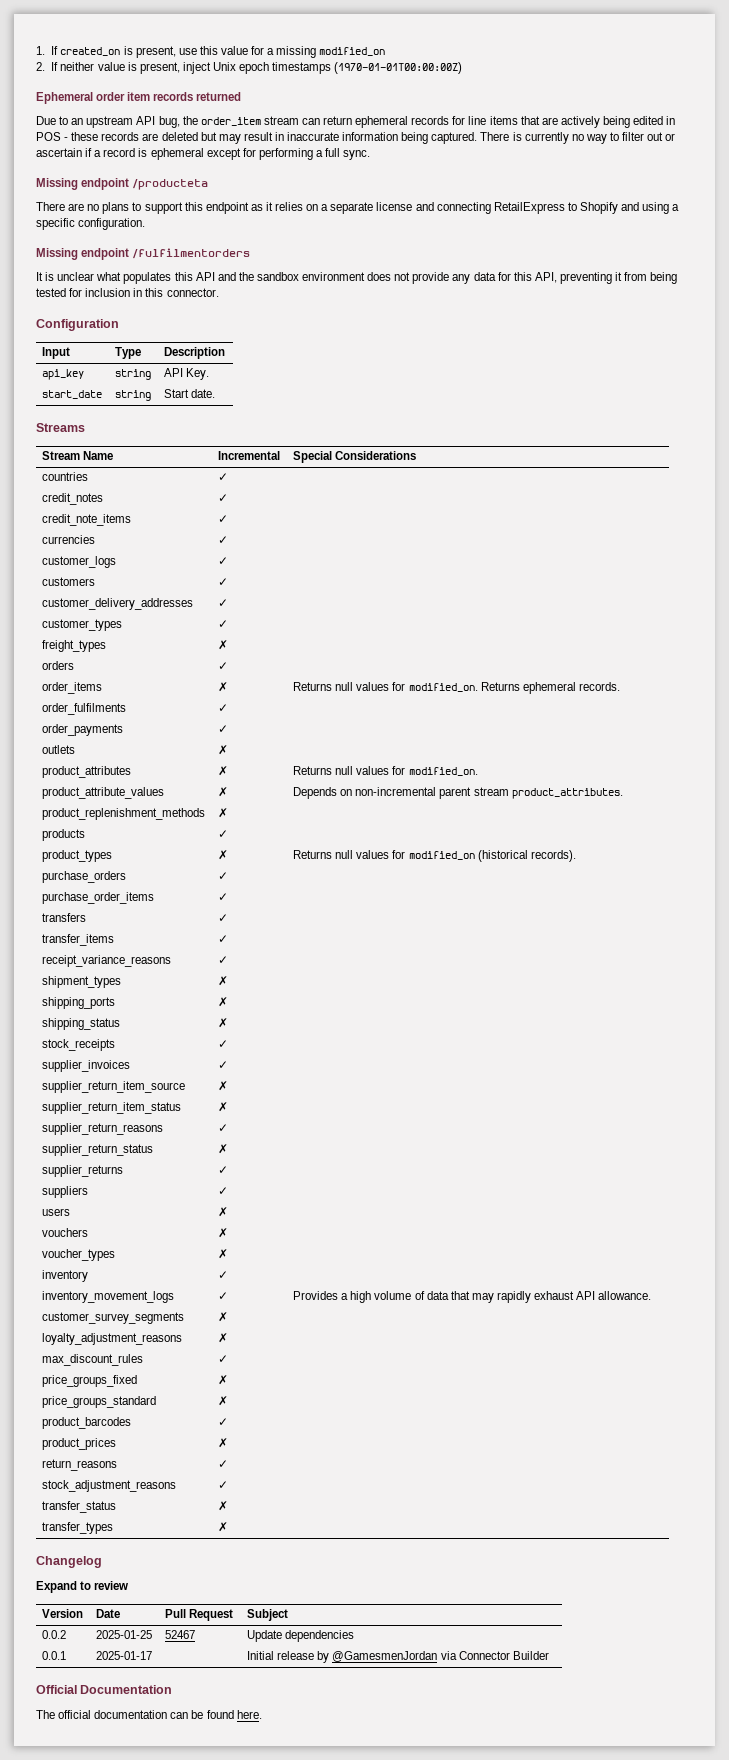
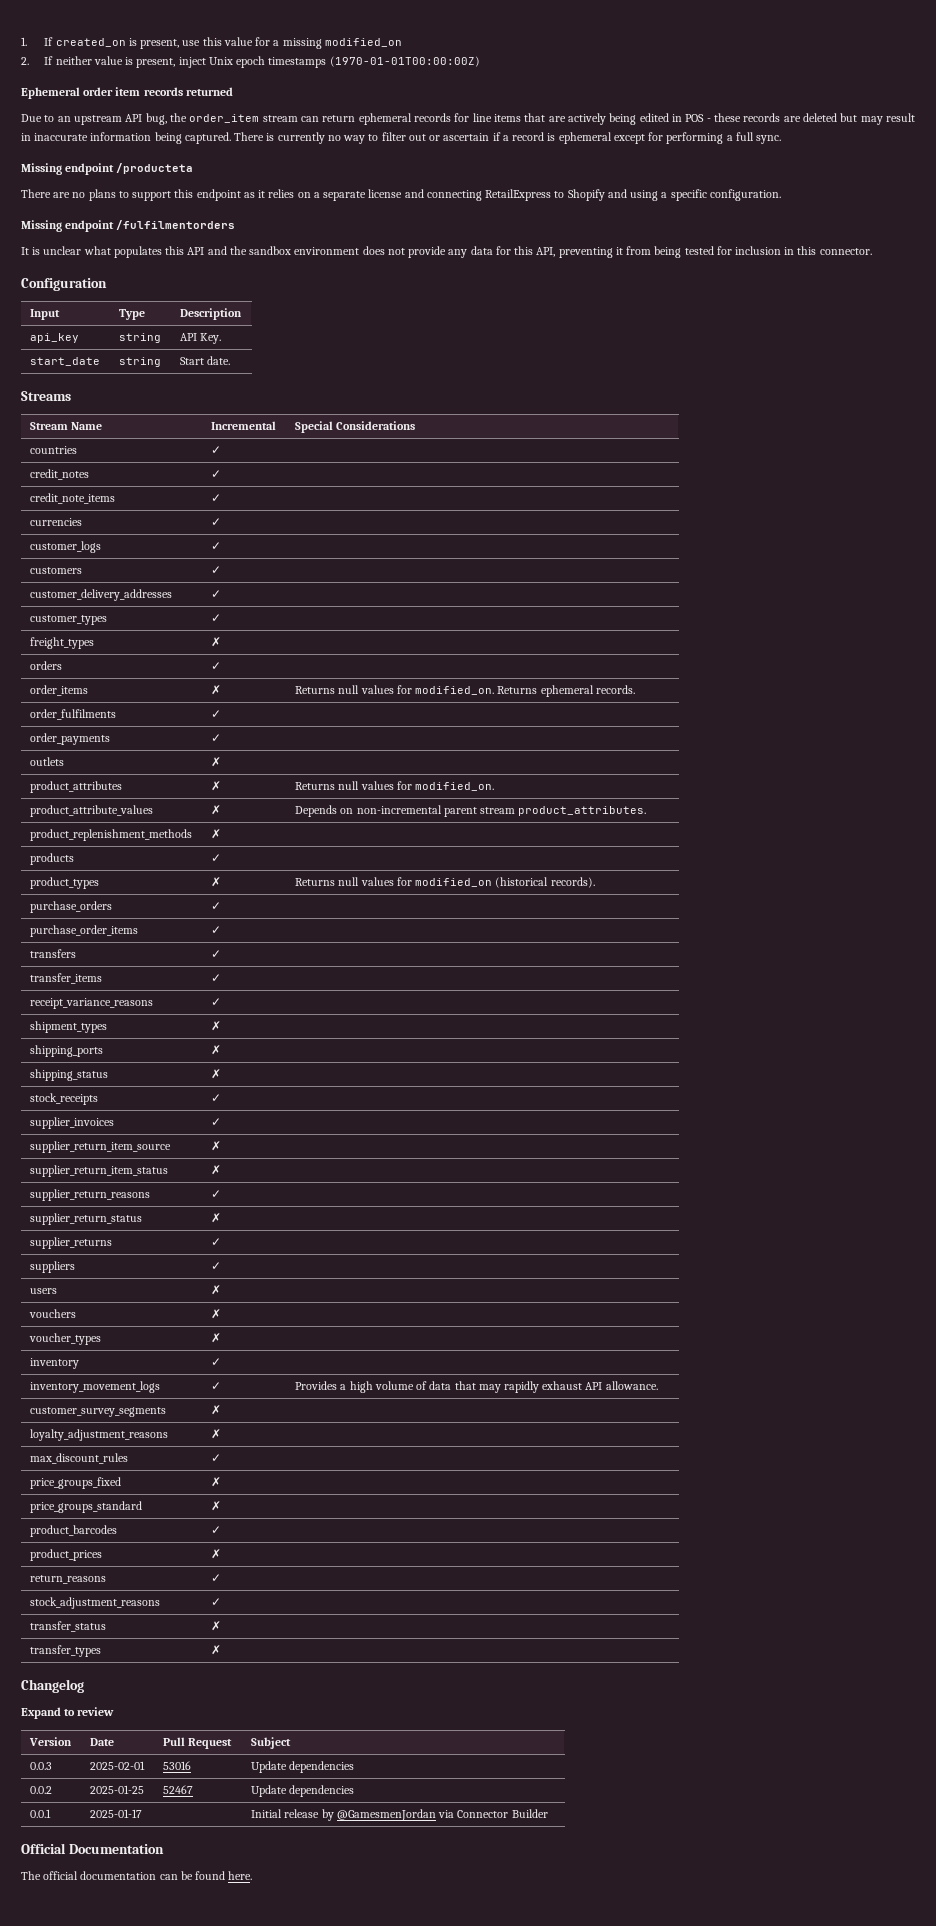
+ 0.0.3 | 2025-02-01 | 53016 | Update dependencies

